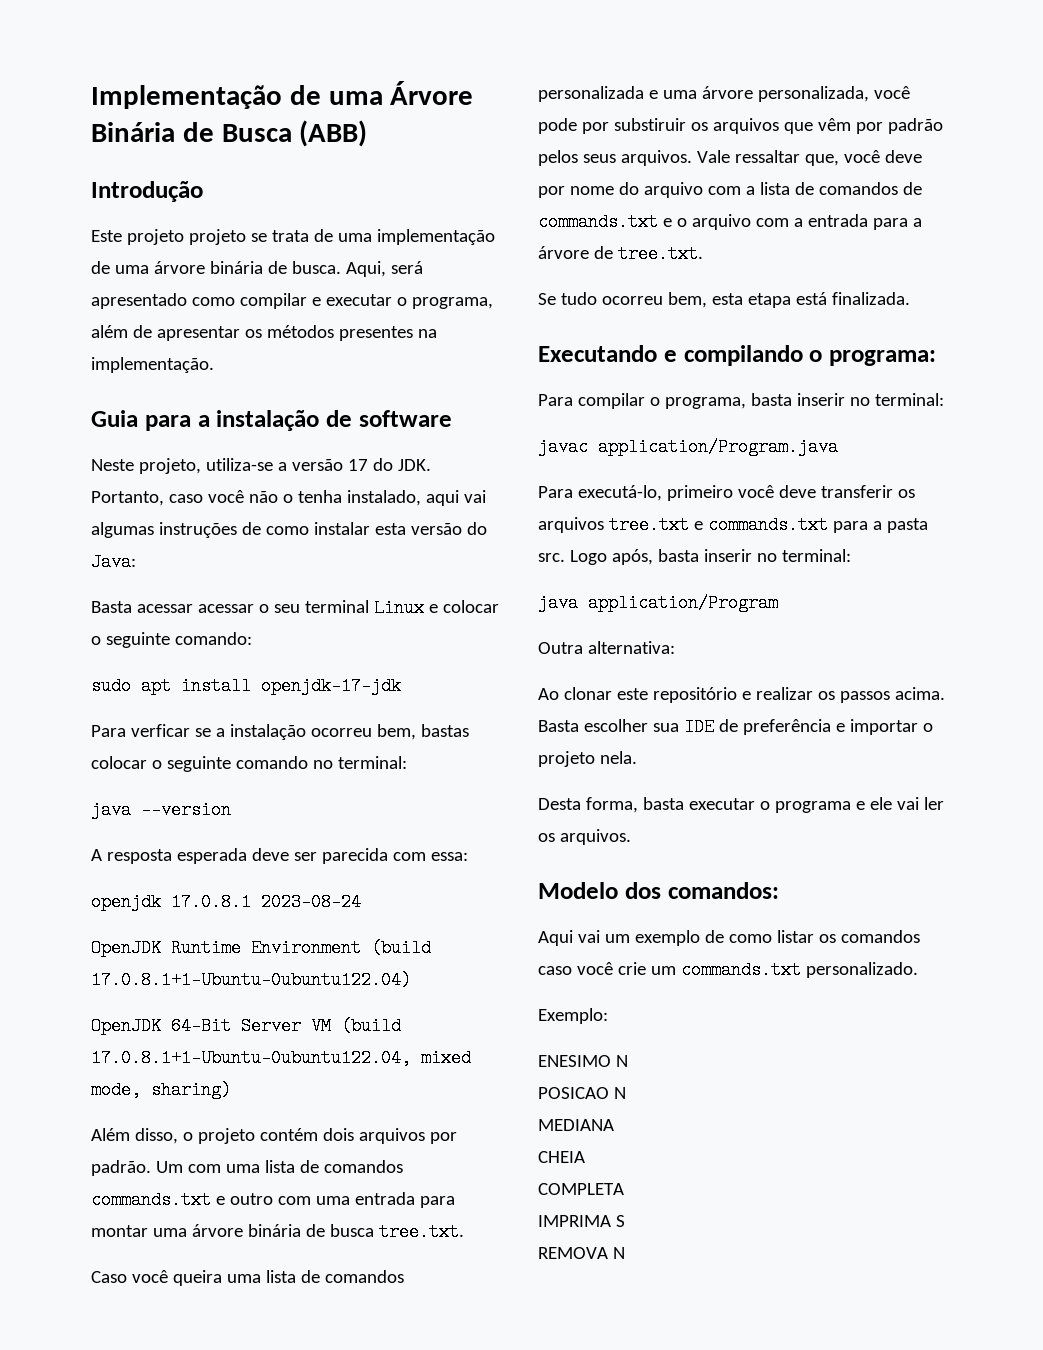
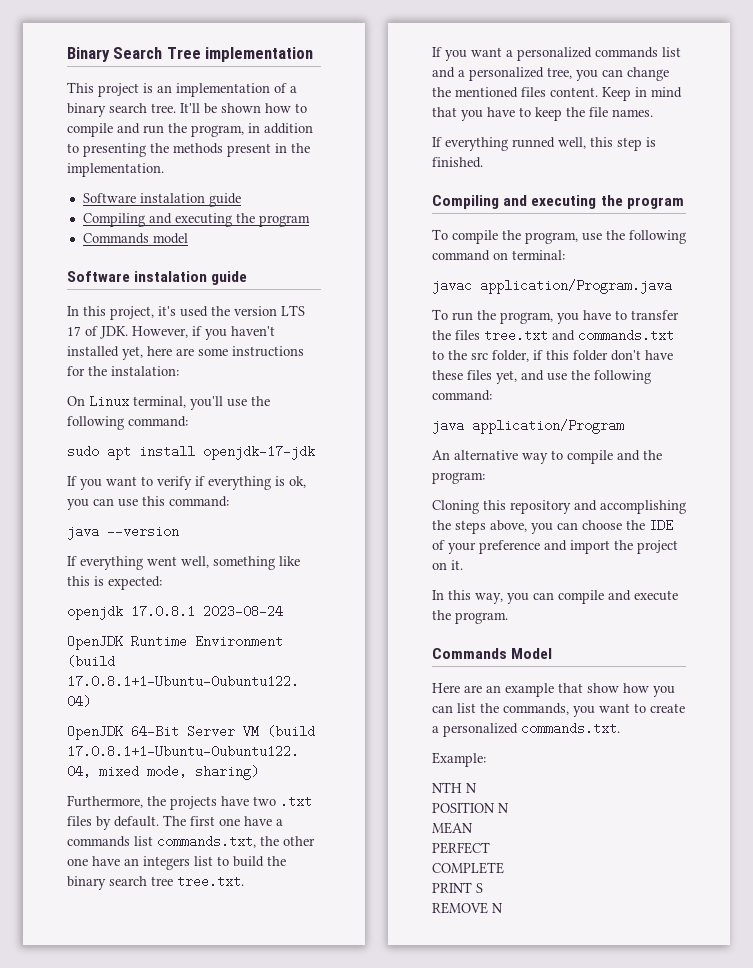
- Implementação de uma Árvore Binária de Busca (ABB)
- Introdução
- Este projeto projeto se trata de uma implementação de uma árvore binária de busca. Aqui, será apresentado como compilar e executar o programa, além de apresentar os métodos presentes na implementação.
- Guia para a instalação de software
- Neste projeto, utiliza-se a versão 17 do JDK. Portanto, caso você não o tenha instalado, aqui vai algumas instruções de como instalar esta versão do Java:
- Basta acessar acessar o seu terminal Linux e colocar o seguinte comando:
+ Binary Search Tree implementation
+ This project is an implementation of a binary search tree. It'll be shown how to compile and run the program, in addition to presenting the methods present in the implementation.
+ Software instalation guide
+ Compiling and executing the program
+ Commands model
+ Software instalation guide
+ In this project, it's used the version LTS 17 of JDK. However, if you haven't installed yet, here are some instructions for the instalation:
+ On Linux terminal, you'll use the following command:
  sudo apt install openjdk-17-jdk
- Para verficar se a instalação ocorreu bem, bastas colocar o seguinte comando no terminal:
+ If you want to verify if everything is ok, you can use this command:
  java --version
- A resposta esperada deve ser parecida com essa:
+ If everything went well, something like this is expected:
- Além disso, o projeto contém dois arquivos por padrão. Um com uma lista de comandos commands.txt e outro com uma entrada para montar uma árvore binária de busca tree.txt.
- Caso você queira uma lista de comandos personalizada e uma árvore personalizada, você pode por substiruir os arquivos que vêm por padrão pelos seus arquivos. Vale ressaltar que, você deve por nome do arquivo com a lista de comandos de commands.txt e o arquivo com a entrada para a árvore de tree.txt.
- Se tudo ocorreu bem, esta etapa está finalizada.
- Executando e compilando o programa:
- Para compilar o programa, basta inserir no terminal:
+ Furthermore, the projects have two .txt files by default. The first one have a commands list commands.txt, the other one have an integers list to build the binary search tree tree.txt.
+ If you want a personalized commands list and a personalized tree, you can change the mentioned files content. Keep in mind that you have to keep the file names.
+ If everything runned well, this step is finished.
+ Compiling and executing the program
+ To compile the program, use the following command on terminal:
  javac application/Program.java
- Para executá-lo, primeiro você deve transferir os arquivos tree.txt e commands.txt para a pasta src. Logo após, basta inserir no terminal:
+ To run the program, you have to transfer the files tree.txt and commands.txt to the src folder, if this folder don't have these files yet, and use the following command:
  java application/Program
- Outra alternativa:
- Ao clonar este repositório e realizar os passos acima. Basta escolher sua IDE de preferência e importar o projeto nela.
- Desta forma, basta executar o programa e ele vai ler os arquivos.
- Modelo dos comandos:
- Aqui vai um exemplo de como listar os comandos caso você crie um commands.txt personalizado.
- Exemplo:
- ENESIMO N
- POSICAO N
- MEDIANA
- CHEIA
- COMPLETA
- IMPRIMA S
+ An alternative way to compile and the program:
+ Cloning this repository and accomplishing the steps above, you can choose the IDE of your preference and import the project on it.
+ In this way, you can compile and execute the program.
+ Commands Model
+ Here are an example that show how you can list the commands, you want to create a personalized commands.txt.
+ Example:
+ NTH N
+ POSITION N
+ MEAN
+ PERFECT
+ COMPLETE
+ PRINT S
- REMOVA N
+ REMOVE N

